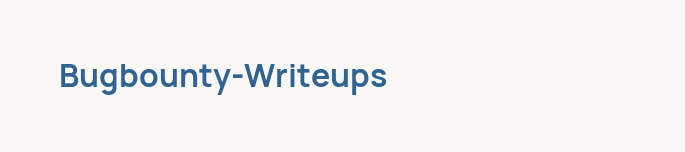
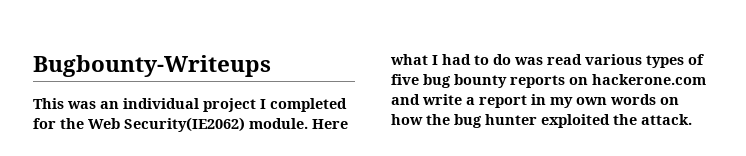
+ This was an individual project I completed for the Web Security(IE2062) module. Here what I had to do was read various types of five bug bounty reports on hackerone.com and write a report in my own words on how the bug hunter exploited the attack.

